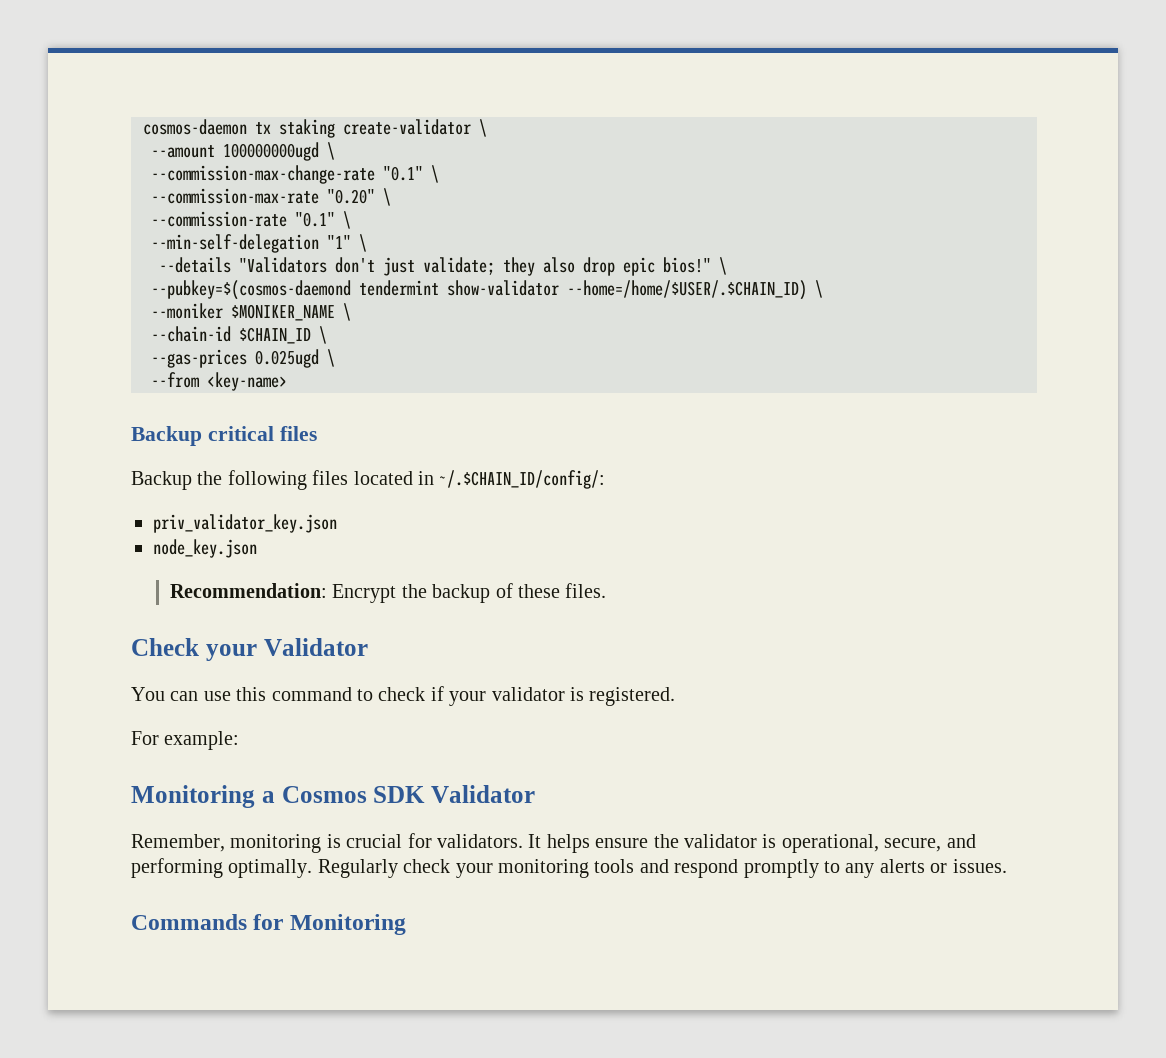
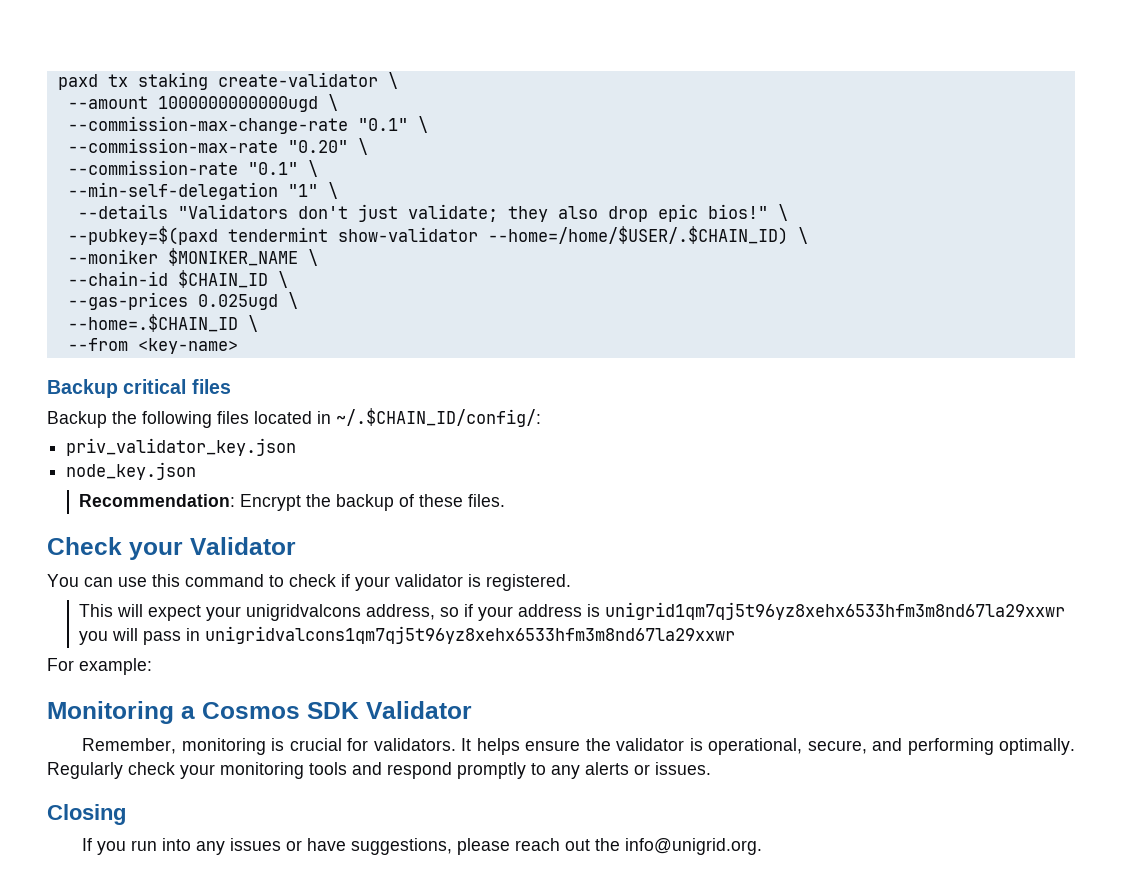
- cosmos-daemon tx staking create-validator \
+ paxd tx staking create-validator \
- --amount 100000000ugd \
+ --amount 1000000000000ugd \
- --pubkey=$(cosmos-daemond tendermint show-validator --home=/home/$USER/.$CHAIN_ID) \
+ --pubkey=$(paxd tendermint show-validator --home=/home/$USER/.$CHAIN_ID) \
+ --home=.$CHAIN_ID \
+ This will expect your unigridvalcons address, so if your address is unigrid1qm7qj5t96yz8xehx6533hfm3m8nd67la29xxwr you will pass in unigridvalcons1qm7qj5t96yz8xehx6533hfm3m8nd67la29xxwr
- Commands for Monitoring
+ Closing
+ If you run into any issues or have suggestions, please reach out the info@unigrid.org.

